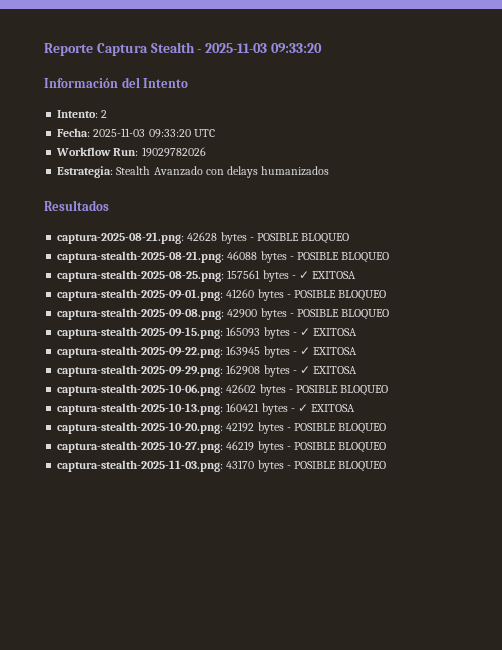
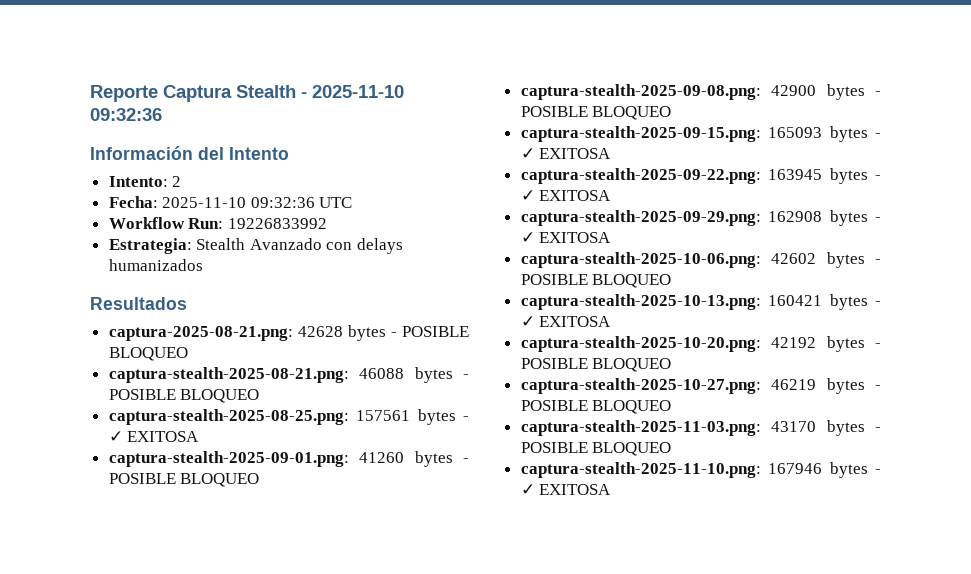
- Reporte Captura Stealth - 2025-11-03 09:33:20
+ Reporte Captura Stealth - 2025-11-10 09:32:36
- Fecha: 2025-11-03 09:33:20 UTC
+ Fecha: 2025-11-10 09:32:36 UTC
- Workflow Run: 19029782026
+ Workflow Run: 19226833992
+ captura-stealth-2025-11-10.png: 167946 bytes - ✓ EXITOSA

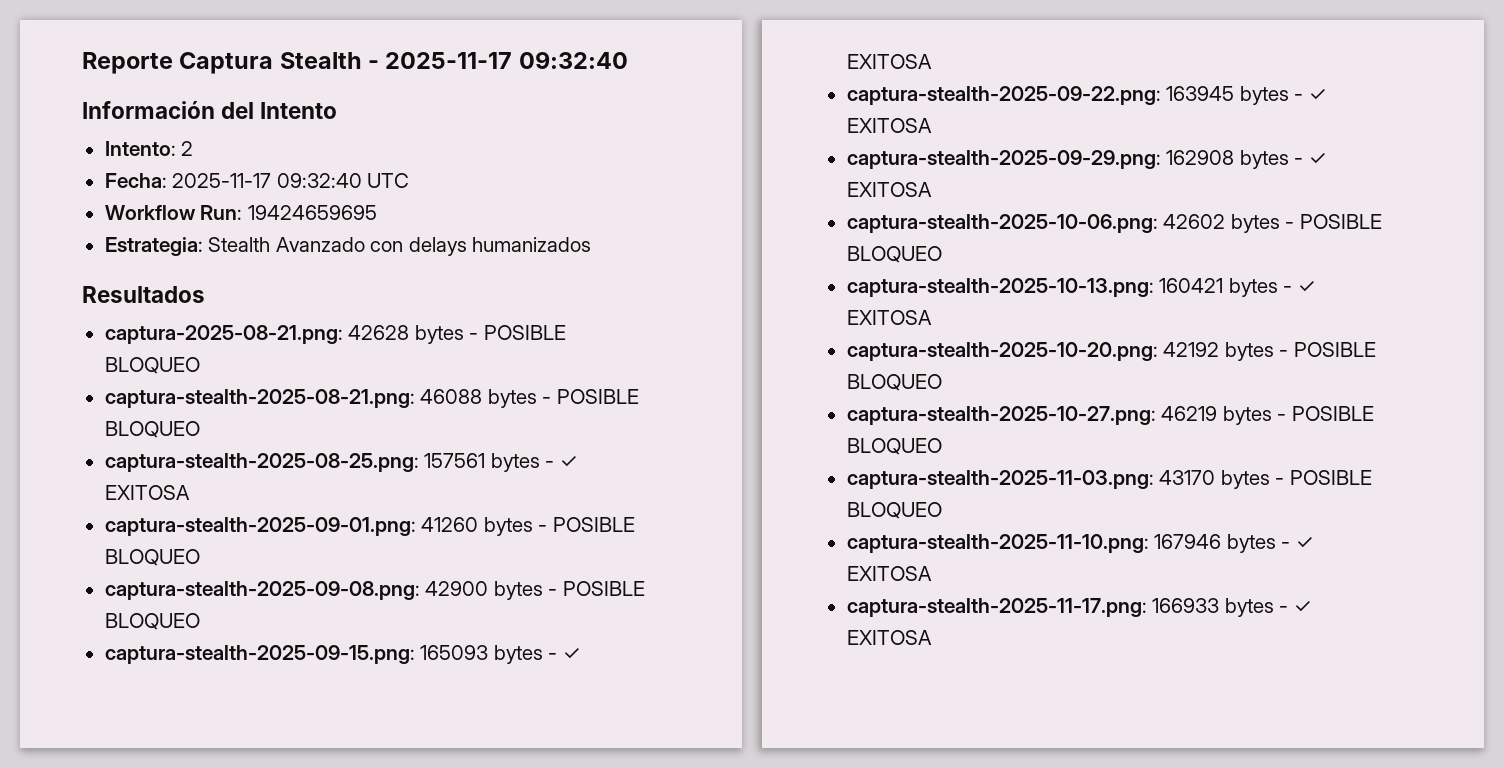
- Reporte Captura Stealth - 2025-11-10 09:32:36
+ Reporte Captura Stealth - 2025-11-17 09:32:40
- Fecha: 2025-11-10 09:32:36 UTC
+ Fecha: 2025-11-17 09:32:40 UTC
- Workflow Run: 19226833992
+ Workflow Run: 19424659695
+ captura-stealth-2025-11-17.png: 166933 bytes - ✓ EXITOSA

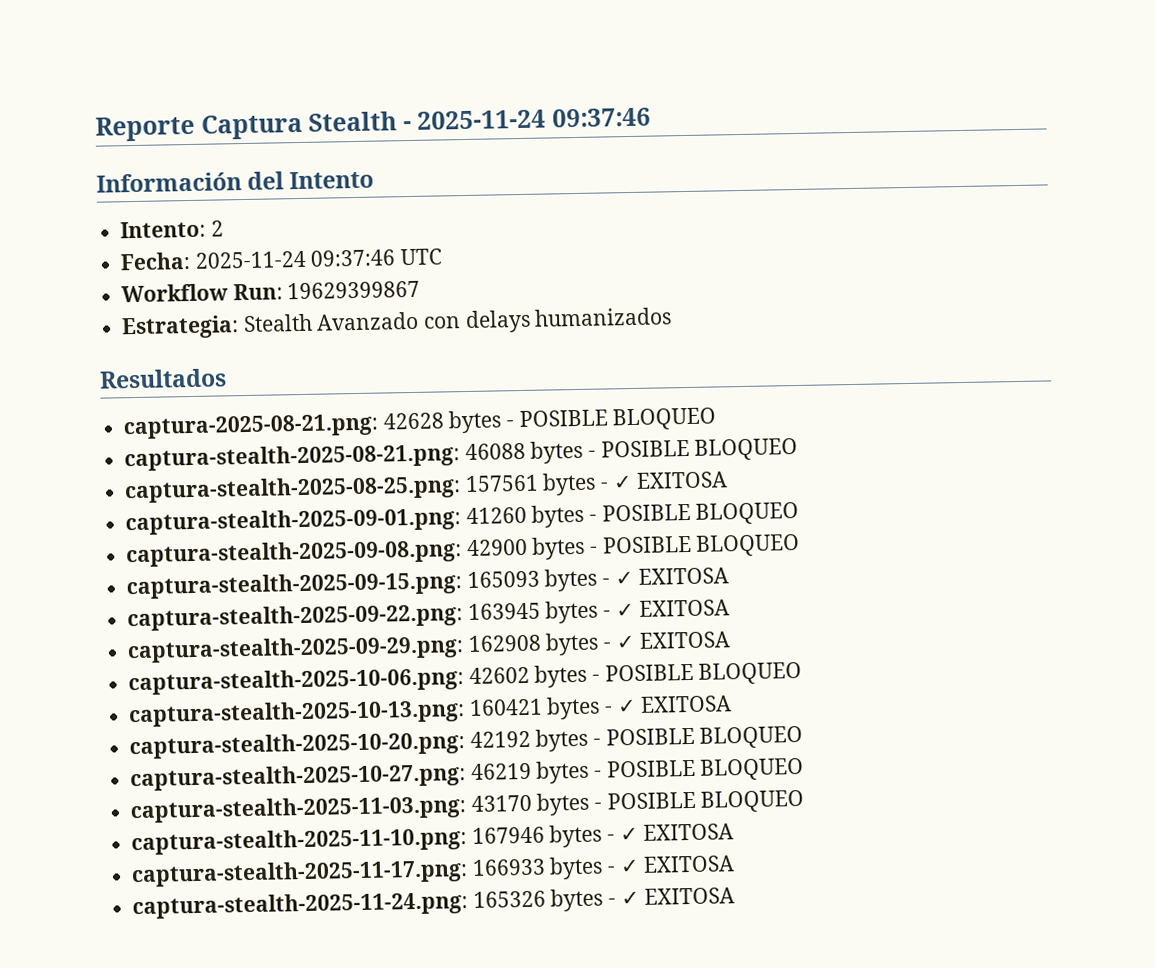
- Reporte Captura Stealth - 2025-11-17 09:32:40
+ Reporte Captura Stealth - 2025-11-24 09:37:46
- Fecha: 2025-11-17 09:32:40 UTC
+ Fecha: 2025-11-24 09:37:46 UTC
- Workflow Run: 19424659695
+ Workflow Run: 19629399867
+ captura-stealth-2025-11-24.png: 165326 bytes - ✓ EXITOSA

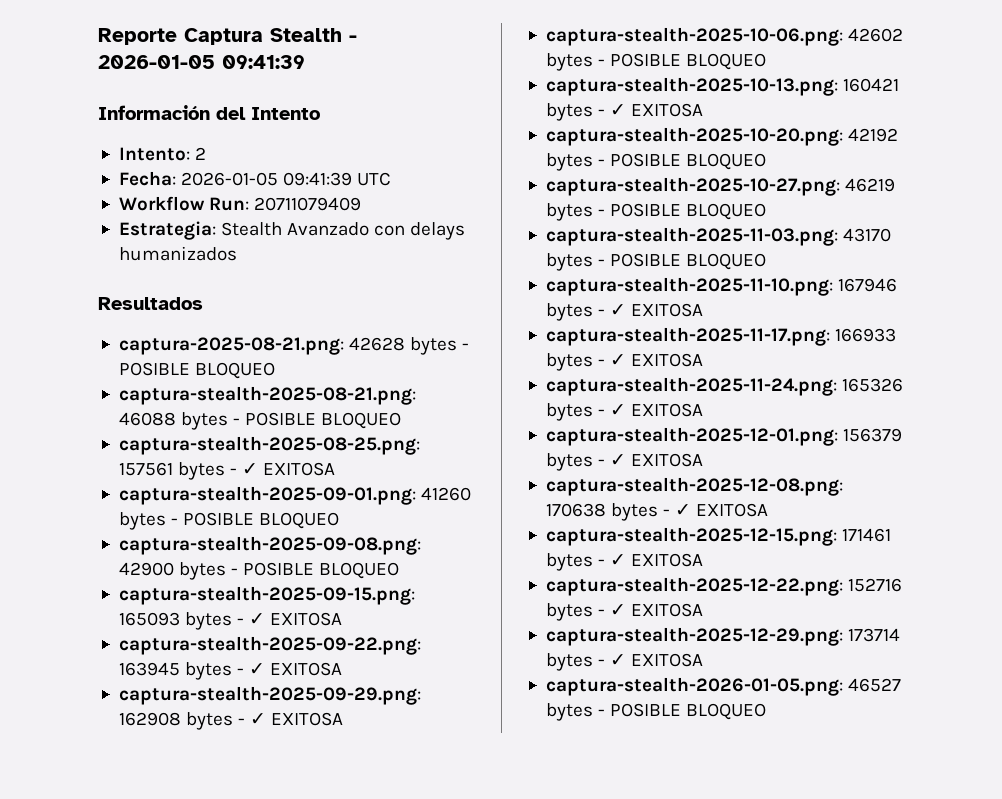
- Reporte Captura Stealth - 2025-11-24 09:37:46
+ Reporte Captura Stealth - 2026-01-05 09:41:39
- Fecha: 2025-11-24 09:37:46 UTC
+ Fecha: 2026-01-05 09:41:39 UTC
- Workflow Run: 19629399867
+ Workflow Run: 20711079409
+ captura-stealth-2025-12-01.png: 156379 bytes - ✓ EXITOSA
+ captura-stealth-2025-12-08.png: 170638 bytes - ✓ EXITOSA
+ captura-stealth-2025-12-15.png: 171461 bytes - ✓ EXITOSA
+ captura-stealth-2025-12-22.png: 152716 bytes - ✓ EXITOSA
+ captura-stealth-2025-12-29.png: 173714 bytes - ✓ EXITOSA
+ captura-stealth-2026-01-05.png: 46527 bytes - POSIBLE BLOQUEO

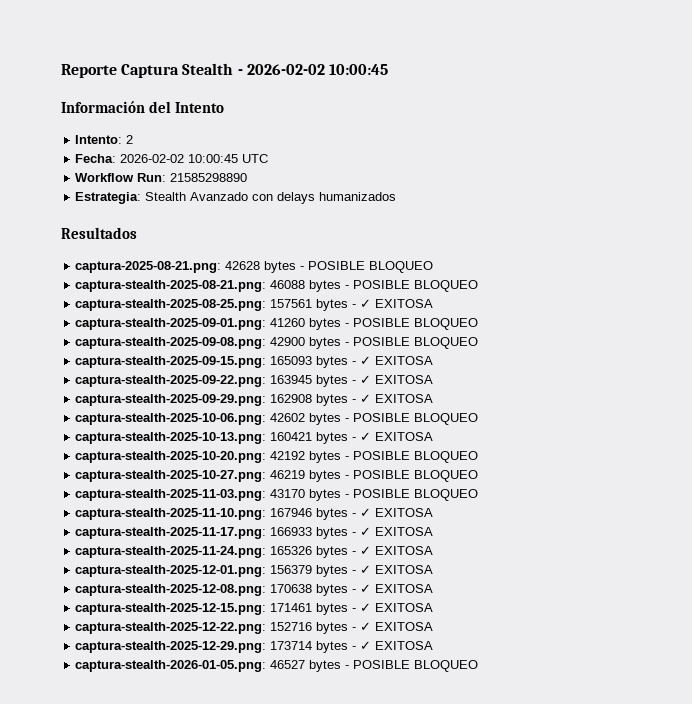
- Reporte Captura Stealth - 2026-01-05 09:41:39
+ Reporte Captura Stealth - 2026-02-02 10:00:45
- Fecha: 2026-01-05 09:41:39 UTC
+ Fecha: 2026-02-02 10:00:45 UTC
- Workflow Run: 20711079409
+ Workflow Run: 21585298890

